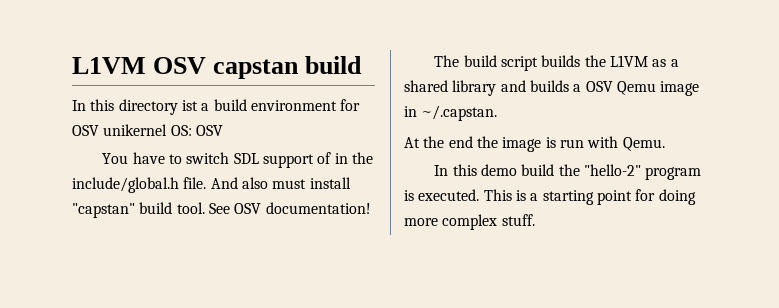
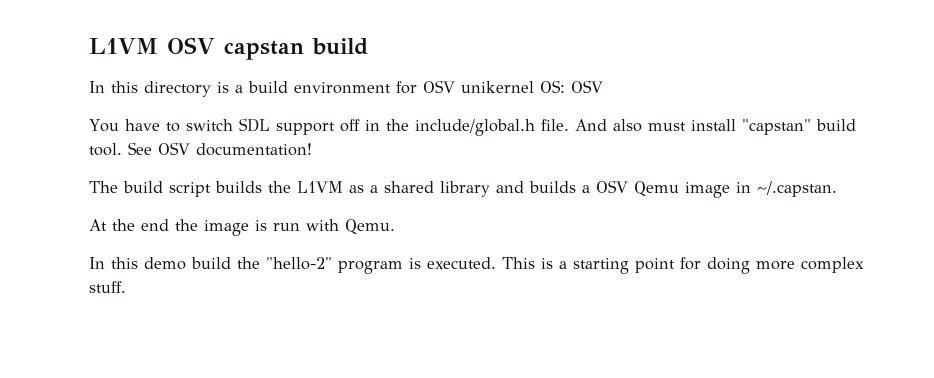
- In this directory ist a build environment for OSV unikernel OS: OSV
+ In this directory is a build environment for OSV unikernel OS: OSV
- You have to switch SDL support of in the include/global.h file.
+ You have to switch SDL support off in the include/global.h file.

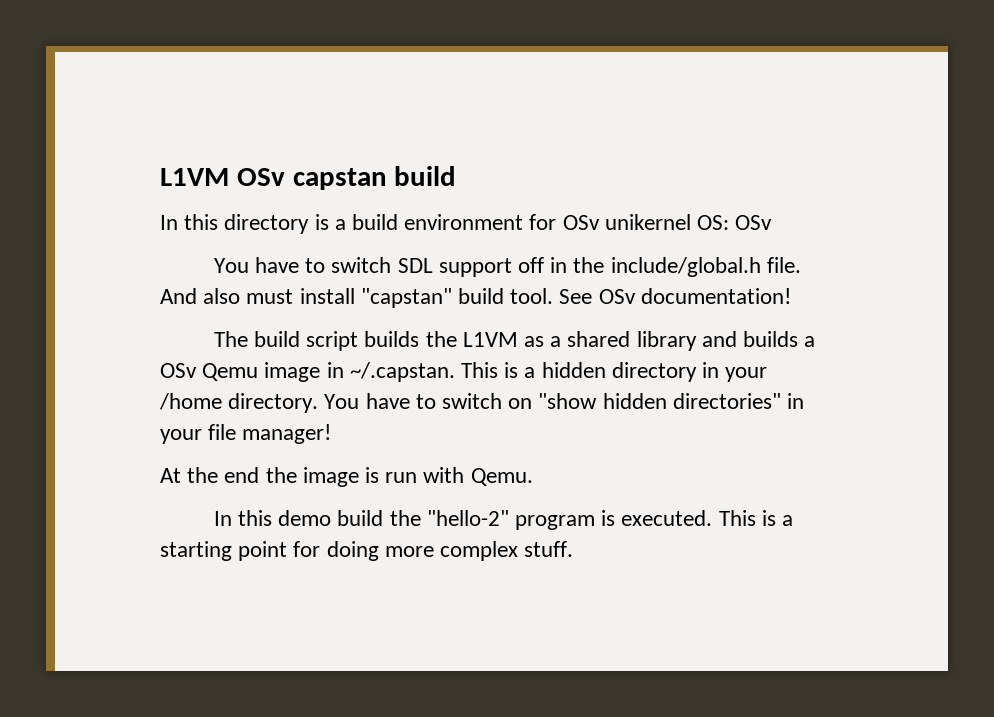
- L1VM OSV capstan build
+ L1VM OSv capstan build
- In this directory is a build environment for OSV unikernel OS: OSV
+ In this directory is a build environment for OSv unikernel OS: OSv
- See OSV documentation!
+ See OSv documentation!
- The build script builds the L1VM as a shared library and builds a OSV Qemu image in ~/.capstan.
+ The build script builds the L1VM as a shared library and builds a OSv Qemu image in ~/.capstan. This is a hidden directory in your /home directory. You have to switch on "show hidden directories" in your file manager!

